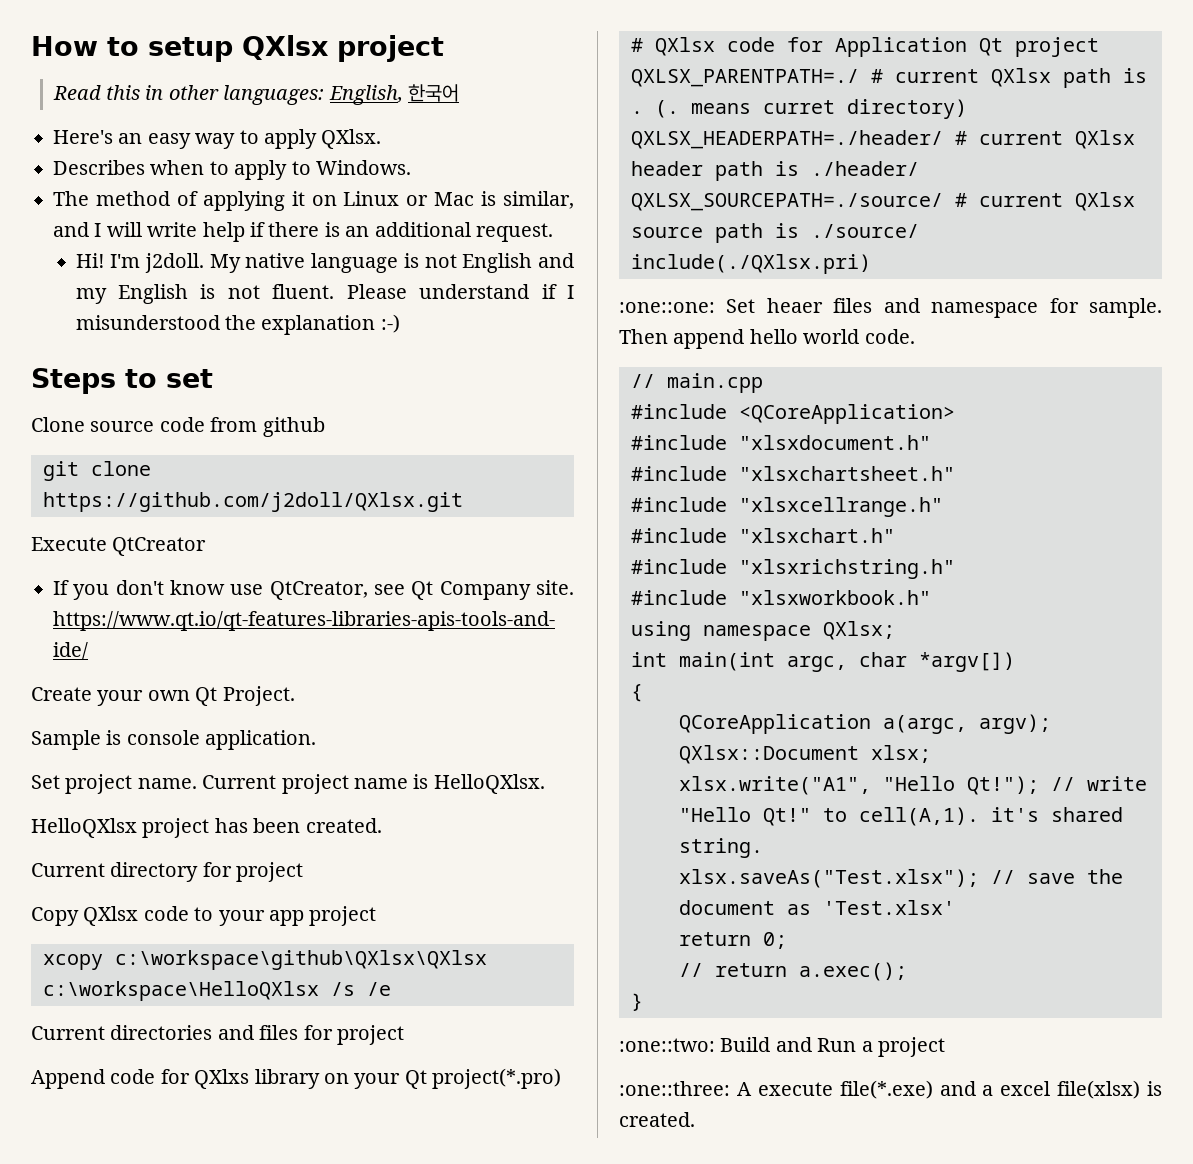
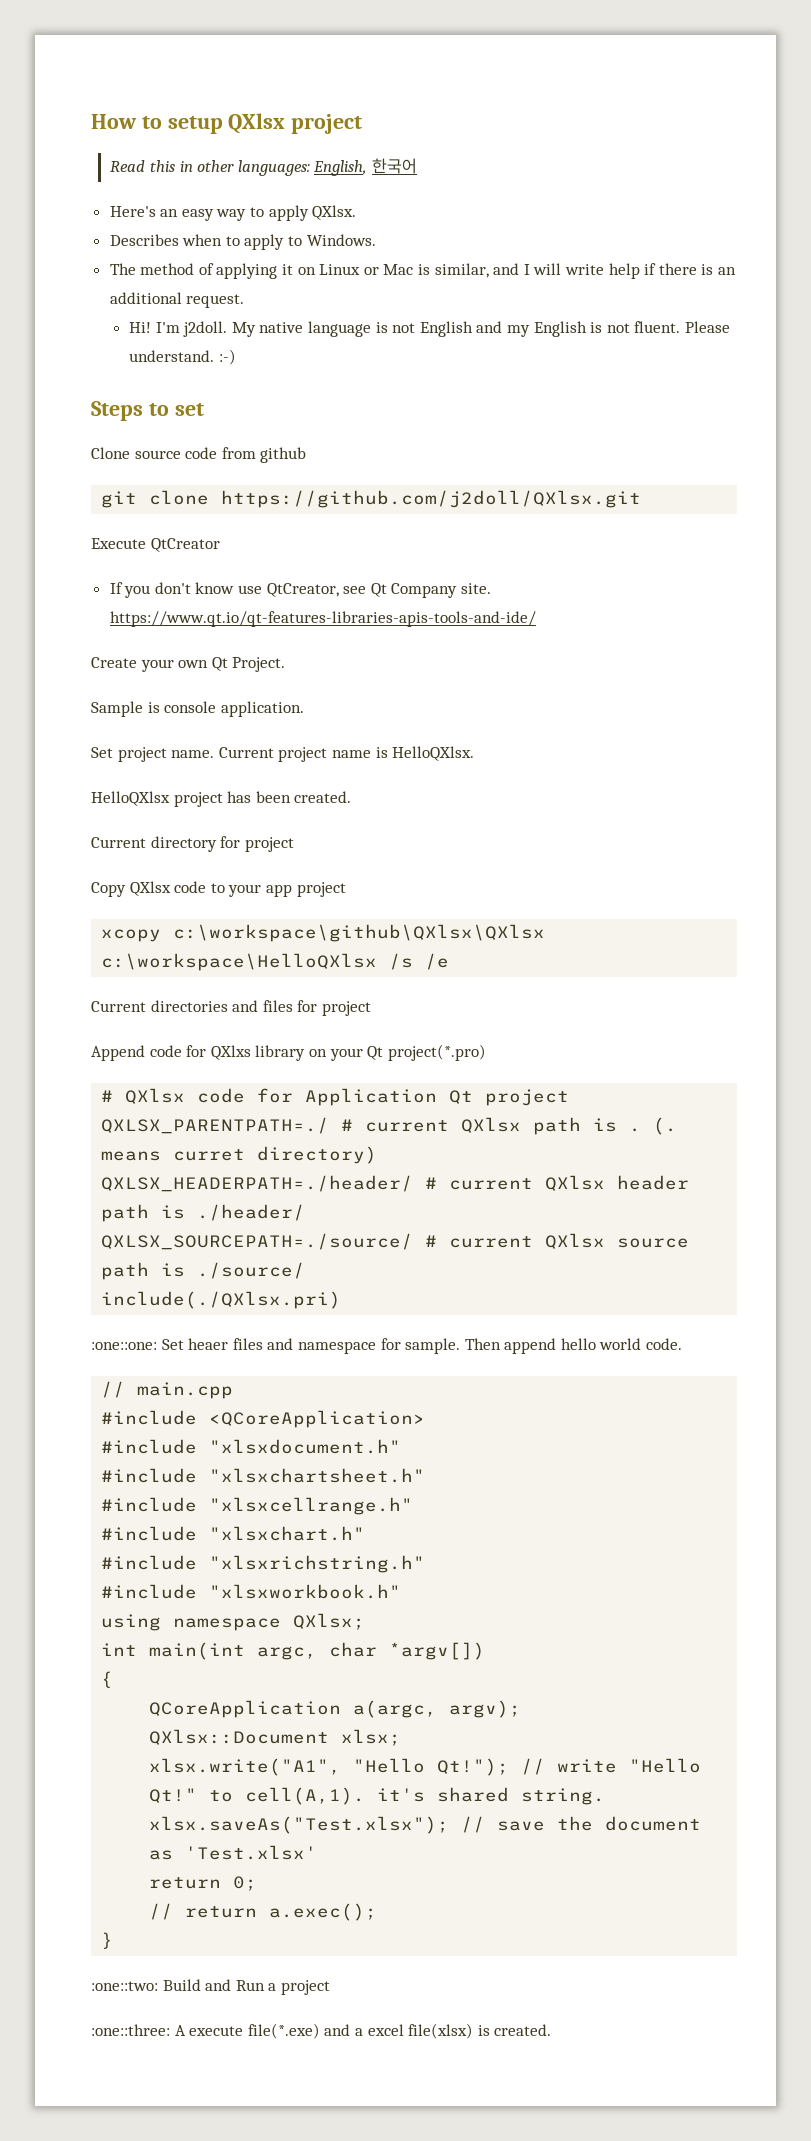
- Please understand if I misunderstood the explanation :-)
+ Please understand. :-)

